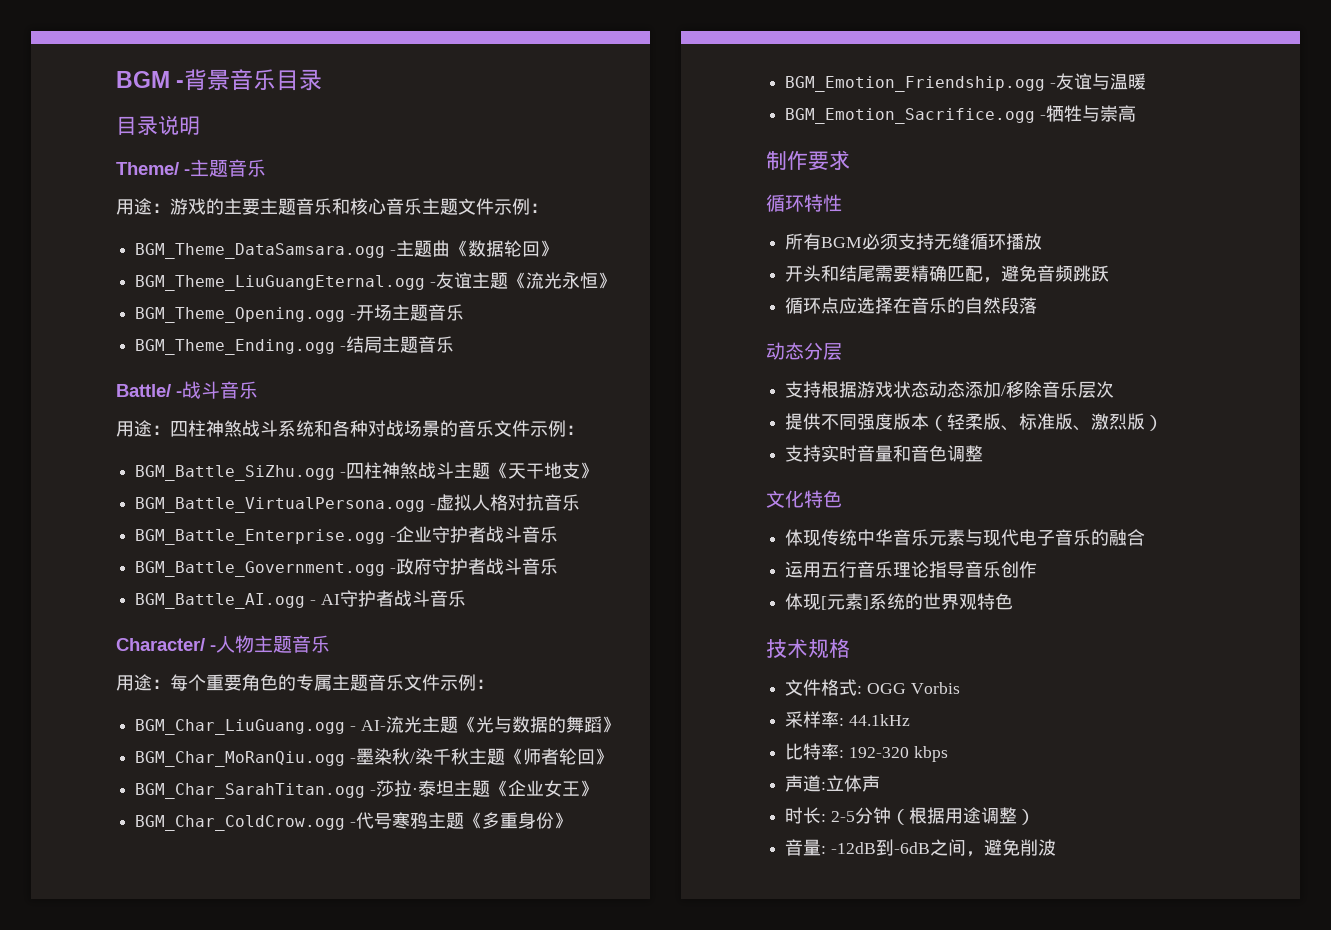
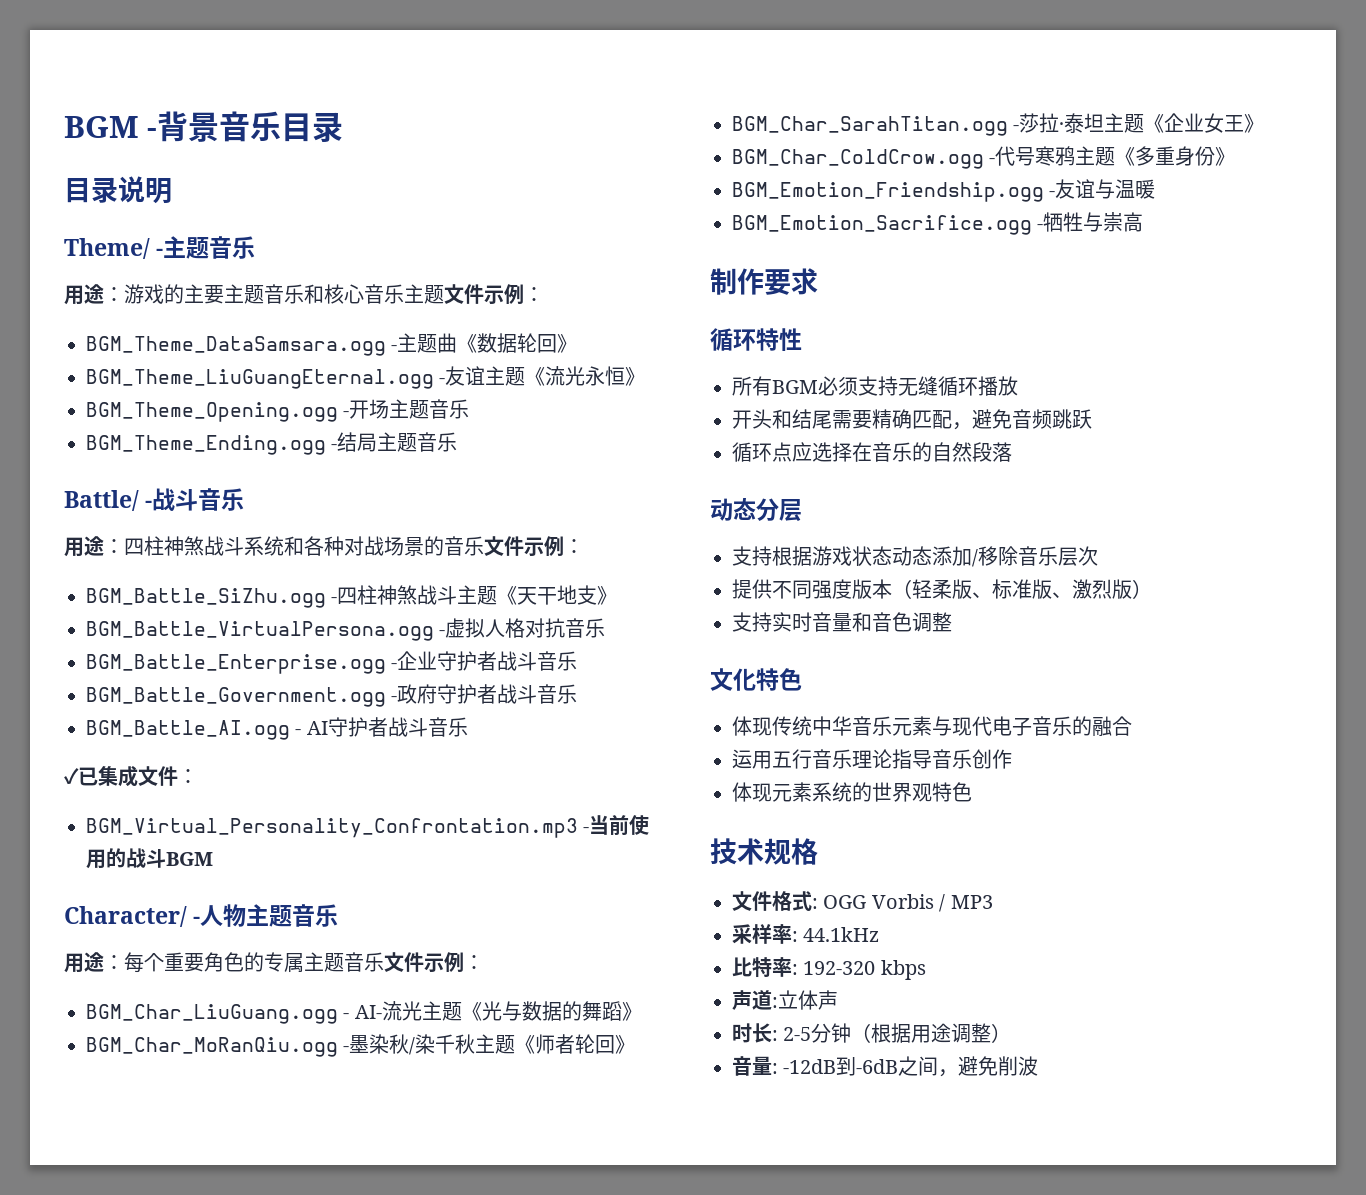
+ ✓已集成文件：
+ BGM_Virtual_Personality_Confrontation.mp3 -当前使用的战斗BGM
- 体现[元素]系统的世界观特色
+ 体现元素系统的世界观特色
- 文件格式: OGG Vorbis
+ 文件格式: OGG Vorbis / MP3

